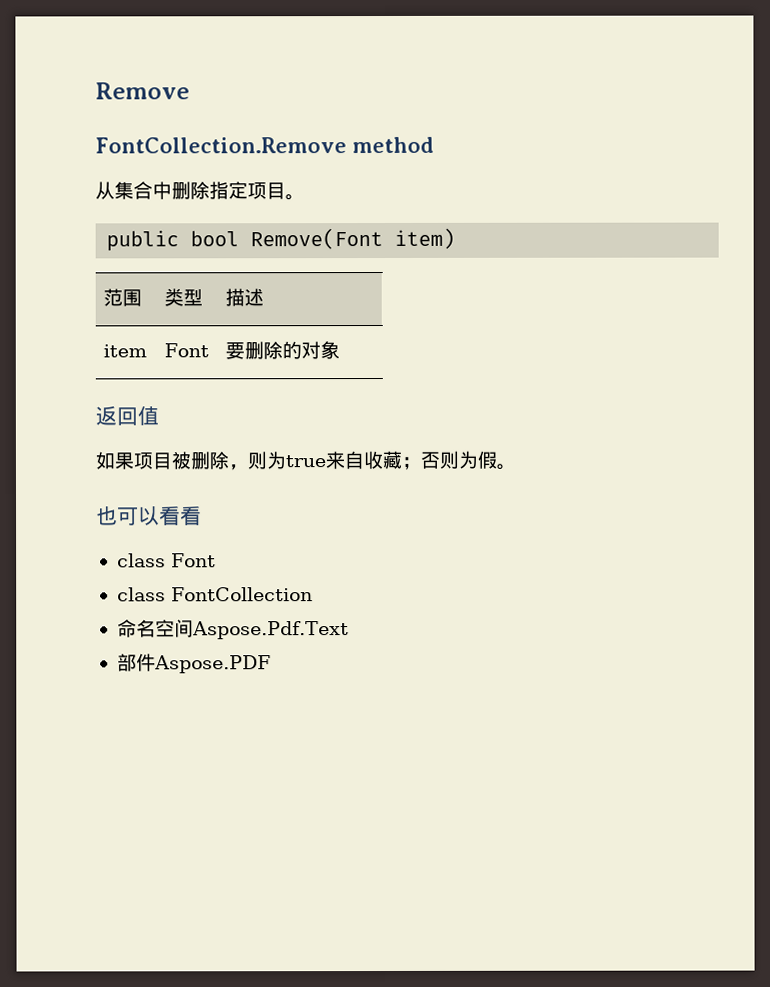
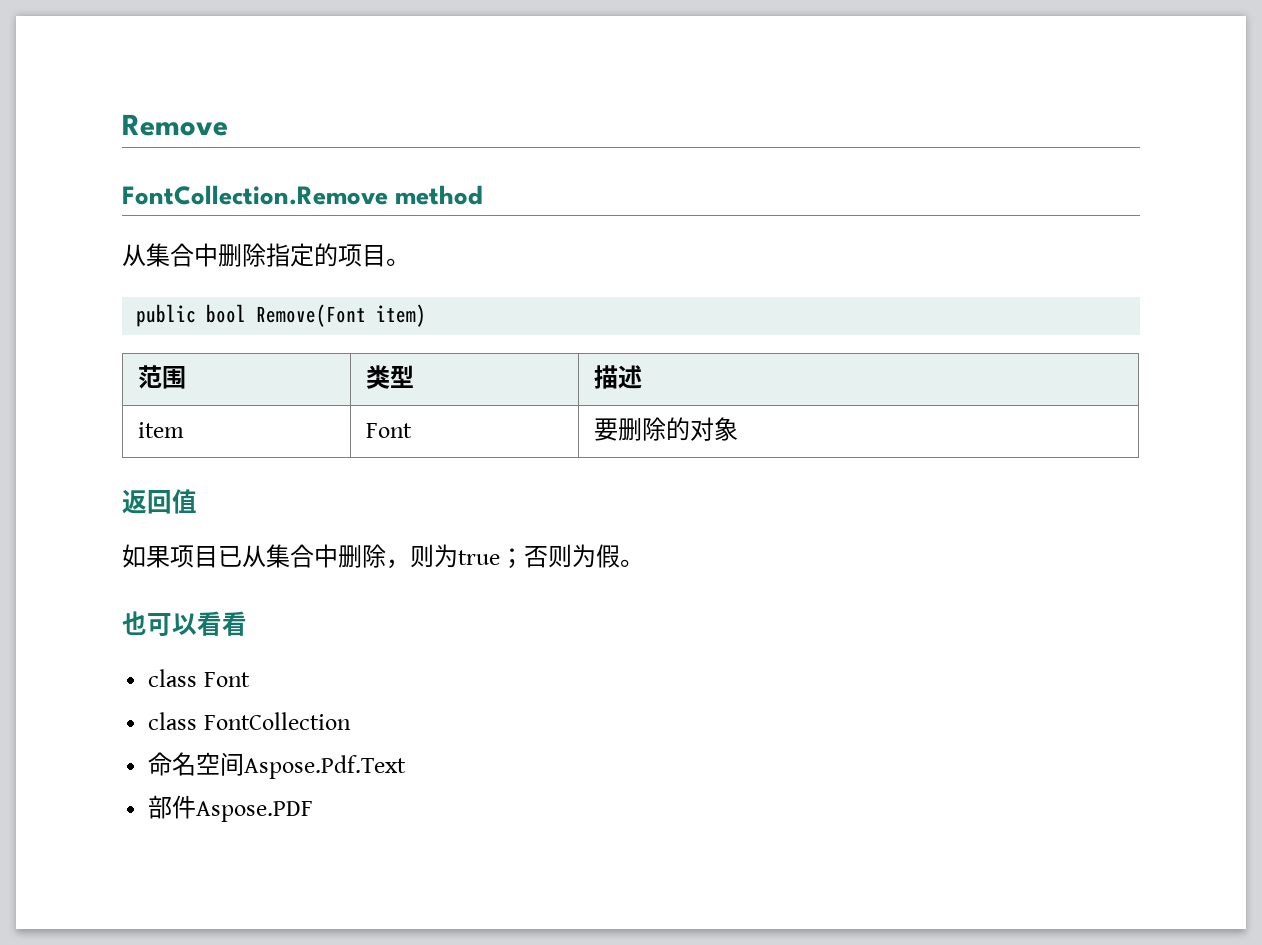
- 从集合中删除指定项目。
+ 从集合中删除指定的项目。
- 如果项目被删除，则为true来自收藏；否则为假。
+ 如果项目已从集合中删除，则为true；否则为假。

